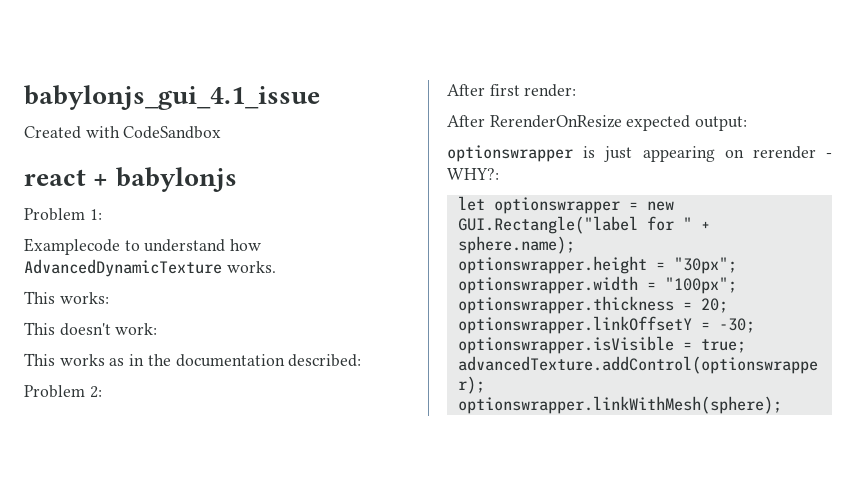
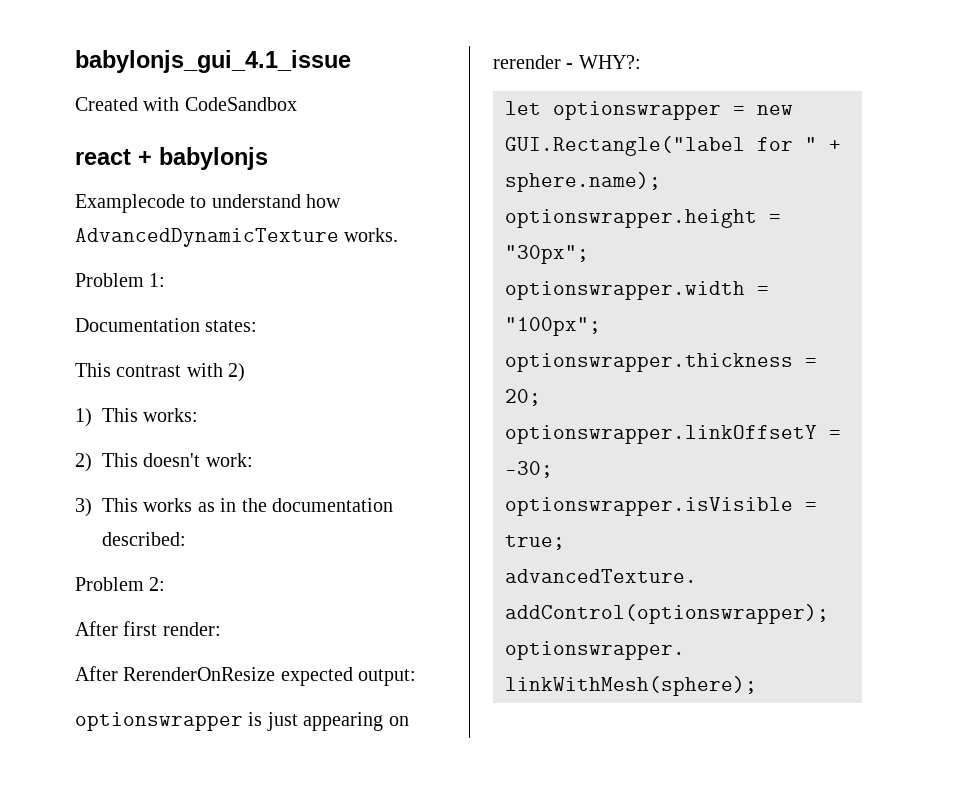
- Problem 1:
- This works:
+ Problem 1:
+ Documentation states:
+ This contrast with 2)
+ 1) This works:
- This doesn't work:
+ 2) This doesn't work:
- This works as in the documentation described:
+ 3) This works as in the documentation described:

